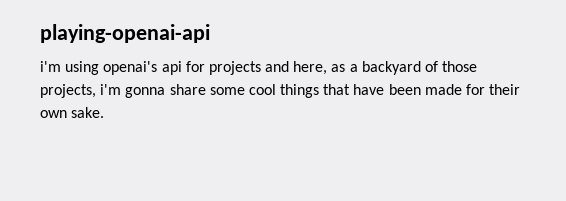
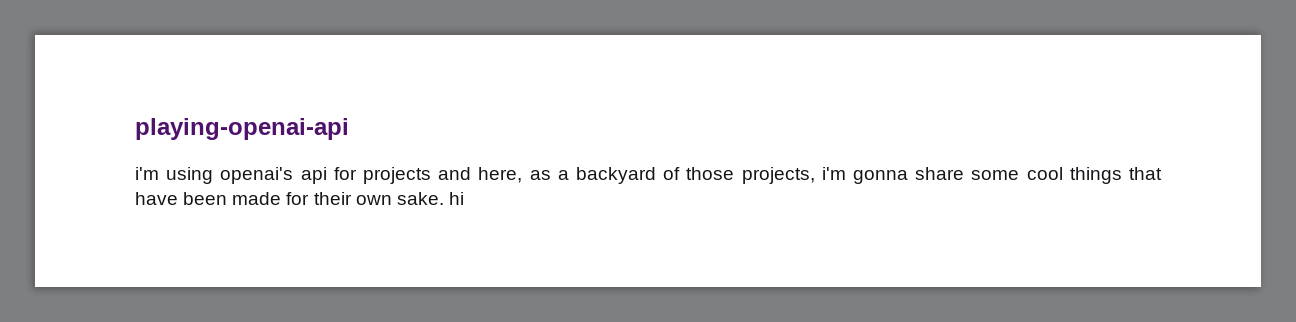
- i'm using openai's api for projects and here, as a backyard of those projects, i'm gonna share some cool things that have been made for their own sake.
+ i'm using openai's api for projects and here, as a backyard of those projects, i'm gonna share some cool things that have been made for their own sake. hi

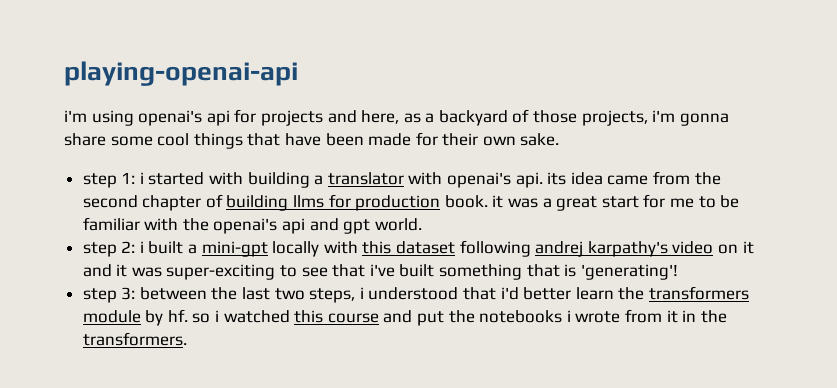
- i'm using openai's api for projects and here, as a backyard of those projects, i'm gonna share some cool things that have been made for their own sake. hi
+ i'm using openai's api for projects and here, as a backyard of those projects, i'm gonna share some cool things that have been made for their own sake.
+ step 1: i started with building a translator with openai's api. its idea came from the second chapter of building llms for production book. it was a great start for me to be familiar with the openai's api and gpt world.
+ step 2: i built a mini-gpt locally with this dataset following andrej karpathy's video on it and it was super-exciting to see that i've built something that is 'generating'!
+ step 3: between the last two steps, i understood that i'd better learn the transformers module by hf. so i watched this course and put the notebooks i wrote from it in the transformers.

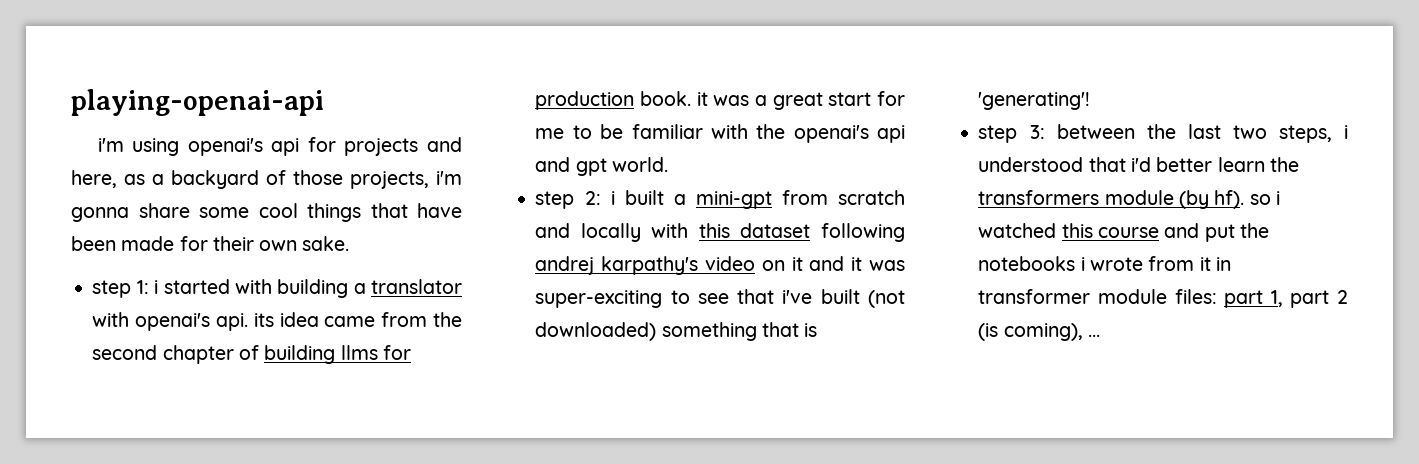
- step 2: i built a mini-gpt locally with this dataset following andrej karpathy's video on it and it was super-exciting to see that i've built something that is 'generating'!
+ step 2: i built a mini-gpt from scratch and locally with this dataset following andrej karpathy's video on it and it was super-exciting to see that i've built (not downloaded) something that is 'generating'!
- step 3: between the last two steps, i understood that i'd better learn the transformers module by hf. so i watched this course and put the notebooks i wrote from it in the transformers.
+ step 3: between the last two steps, i understood that i'd better learn the transformers module (by hf). so i watched this course and put the notebooks i wrote from it in transformer module files: part 1, part 2 (is coming), ...

